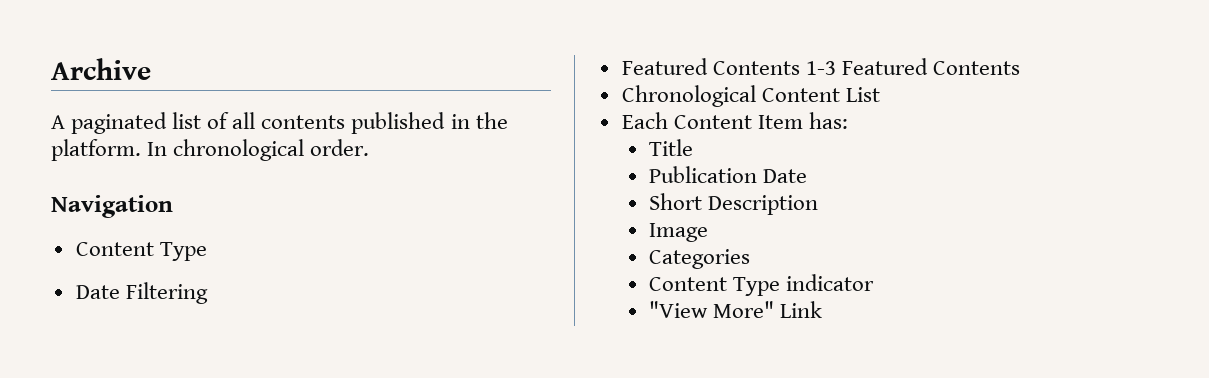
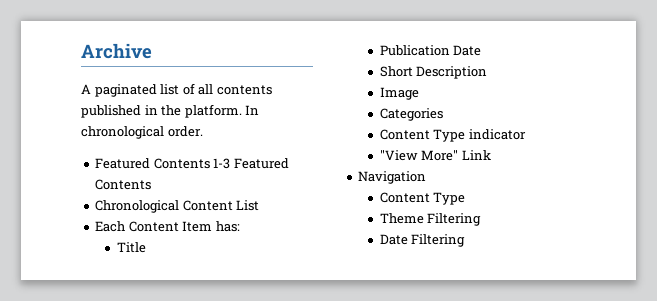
- Navigation
- Content Type
- Date Filtering
+ Navigation
+ Content Type
+ Theme Filtering
+ Date Filtering

